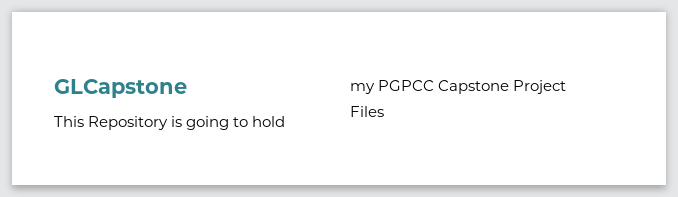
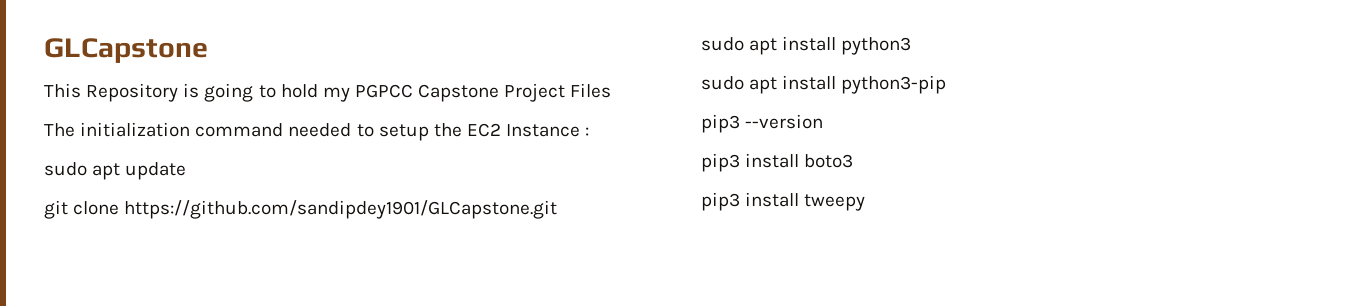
+ The initialization command needed to setup the EC2 Instance :
+ sudo apt update
+ git clone https://github.com/sandipdey1901/GLCapstone.git
+ sudo apt install python3
+ sudo apt install python3-pip
+ pip3 --version
+ pip3 install boto3
+ pip3 install tweepy

